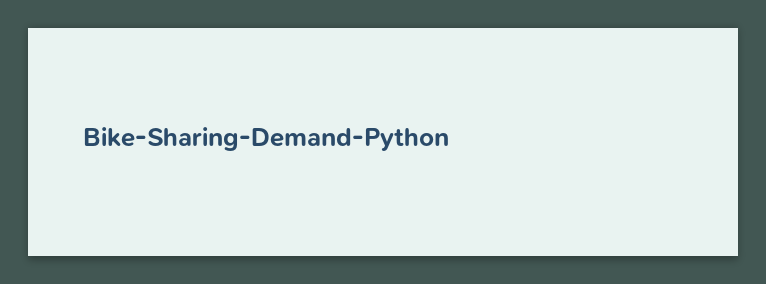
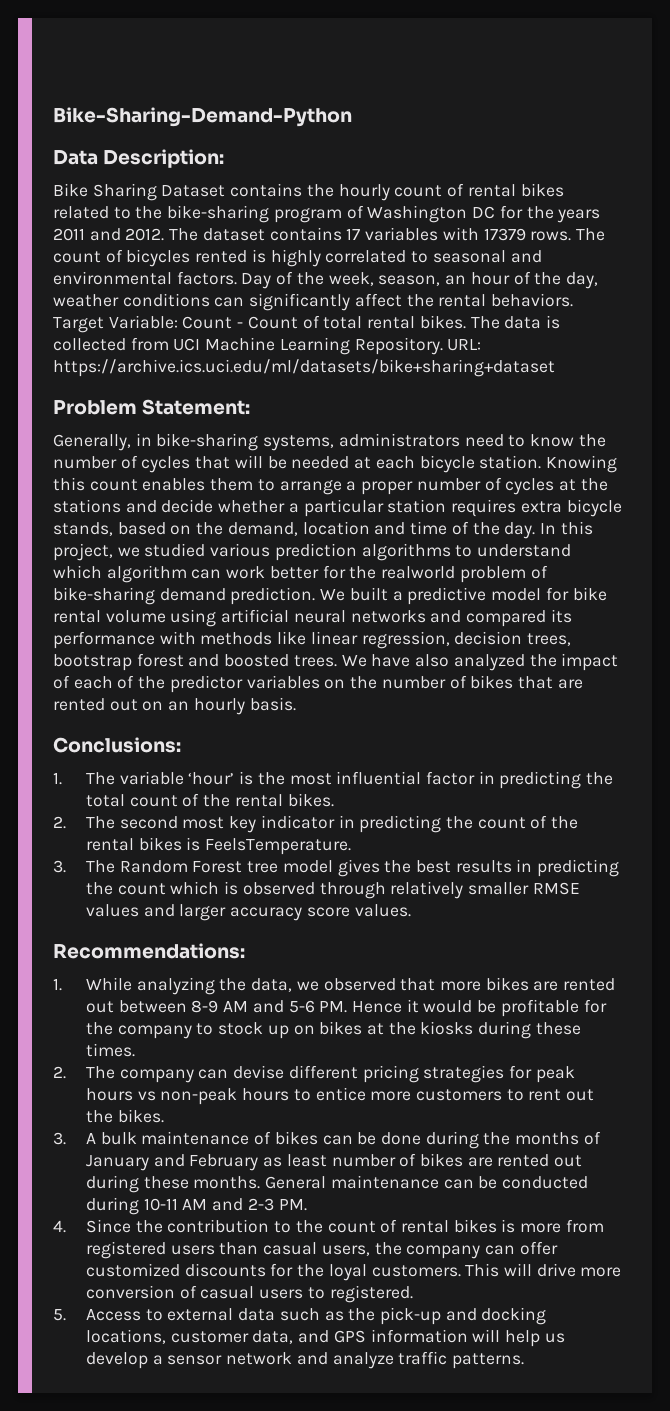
+ Data Description:
+ Bike Sharing Dataset contains the hourly count of rental bikes related to the bike-sharing program of Washington DC for the years 2011 and 2012. The dataset contains 17 variables with 17379 rows. The count of bicycles rented is highly correlated to seasonal and environmental factors. Day of the week, season, an hour of the day, weather conditions can significantly affect the rental behaviors. Target Variable: Count - Count of total rental bikes. The data is collected from UCI Machine Learning Repository. URL: https://archive.ics.uci.edu/ml/datasets/bike+sharing+dataset
+ Problem Statement:
+ Generally, in bike-sharing systems, administrators need to know the number of cycles that will be needed at each bicycle station. Knowing this count enables them to arrange a proper number of cycles at the stations and decide whether a particular station requires extra bicycle stands, based on the demand, location and time of the day. In this project, we studied various prediction algorithms to understand which algorithm can work better for the realworld problem of bike-sharing demand prediction. We built a predictive model for bike rental volume using artificial neural networks and compared its performance with methods like linear regression, decision trees, bootstrap forest and boosted trees. We have also analyzed the impact of each of the predictor variables on the number of bikes that are rented out on an hourly basis.
+ Conclusions:
+ 1. The variable ‘hour’ is the most influential factor in predicting the total count of the rental bikes.
+ 2. The second most key indicator in predicting the count of the rental bikes is FeelsTemperature.
+ 3. The Random Forest tree model gives the best results in predicting the count which is observed through relatively smaller RMSE values and larger accuracy score values.
+ Recommendations:
+ 1. While analyzing the data, we observed that more bikes are rented out between 8-9 AM and 5-6 PM. Hence it would be profitable for the company to stock up on bikes at the kiosks during these times.
+ 2. The company can devise different pricing strategies for peak hours vs non-peak hours to entice more customers to rent out the bikes.
+ 3. A bulk maintenance of bikes can be done during the months of January and February as least number of bikes are rented out during these months. General maintenance can be conducted during 10-11 AM and 2-3 PM.
+ 4. Since the contribution to the count of rental bikes is more from registered users than casual users, the company can offer customized discounts for the loyal customers. This will drive more conversion of casual users to registered.
+ 5. Access to external data such as the pick-up and docking locations, customer data, and GPS information will help us develop a sensor network and analyze traffic patterns.

